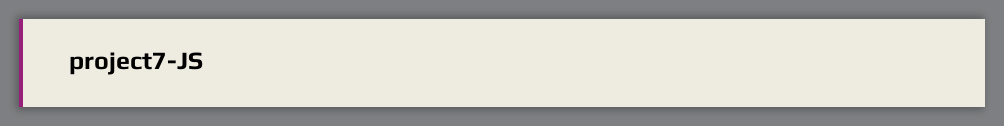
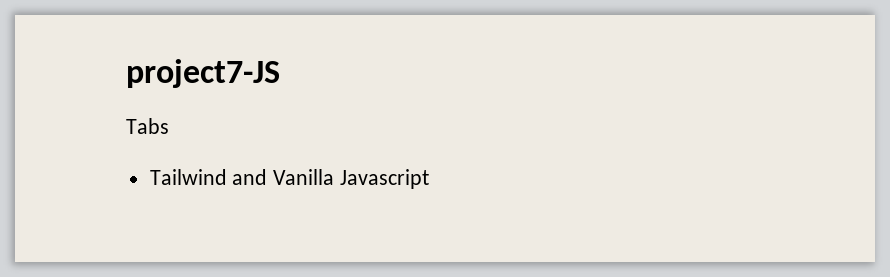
+ Tabs
+ Tailwind and Vanilla Javascript

